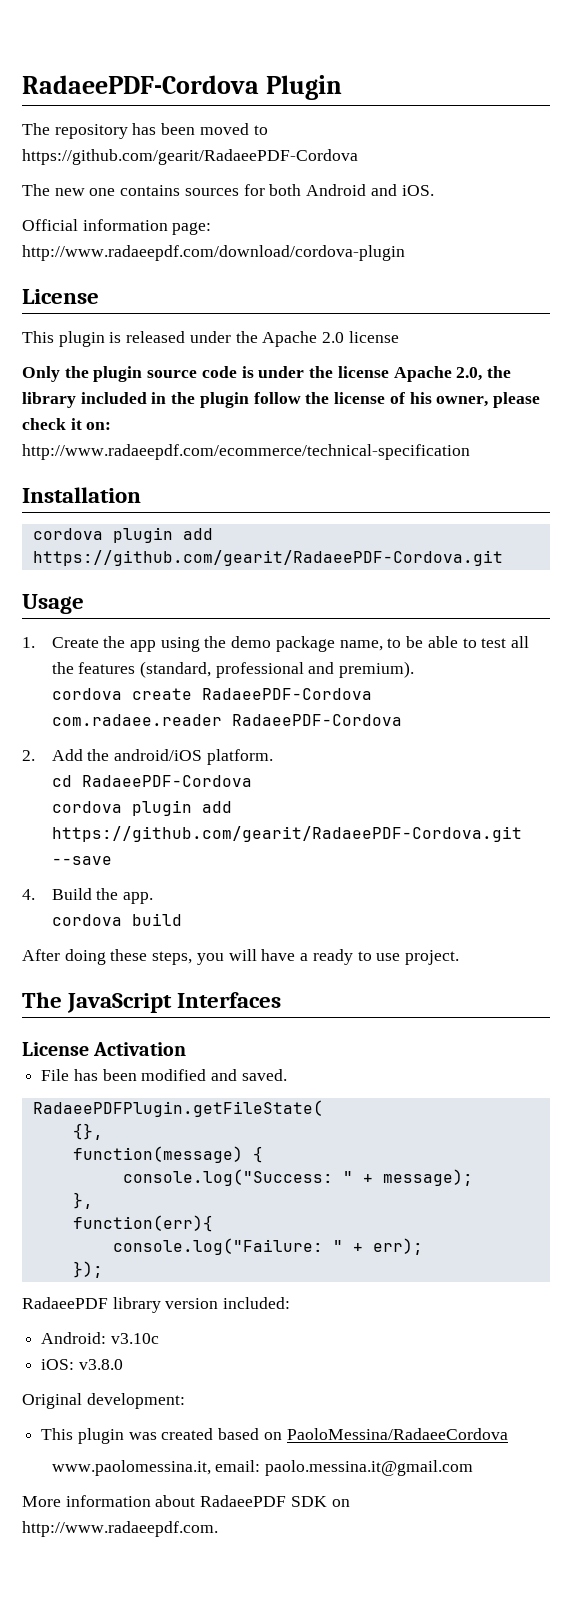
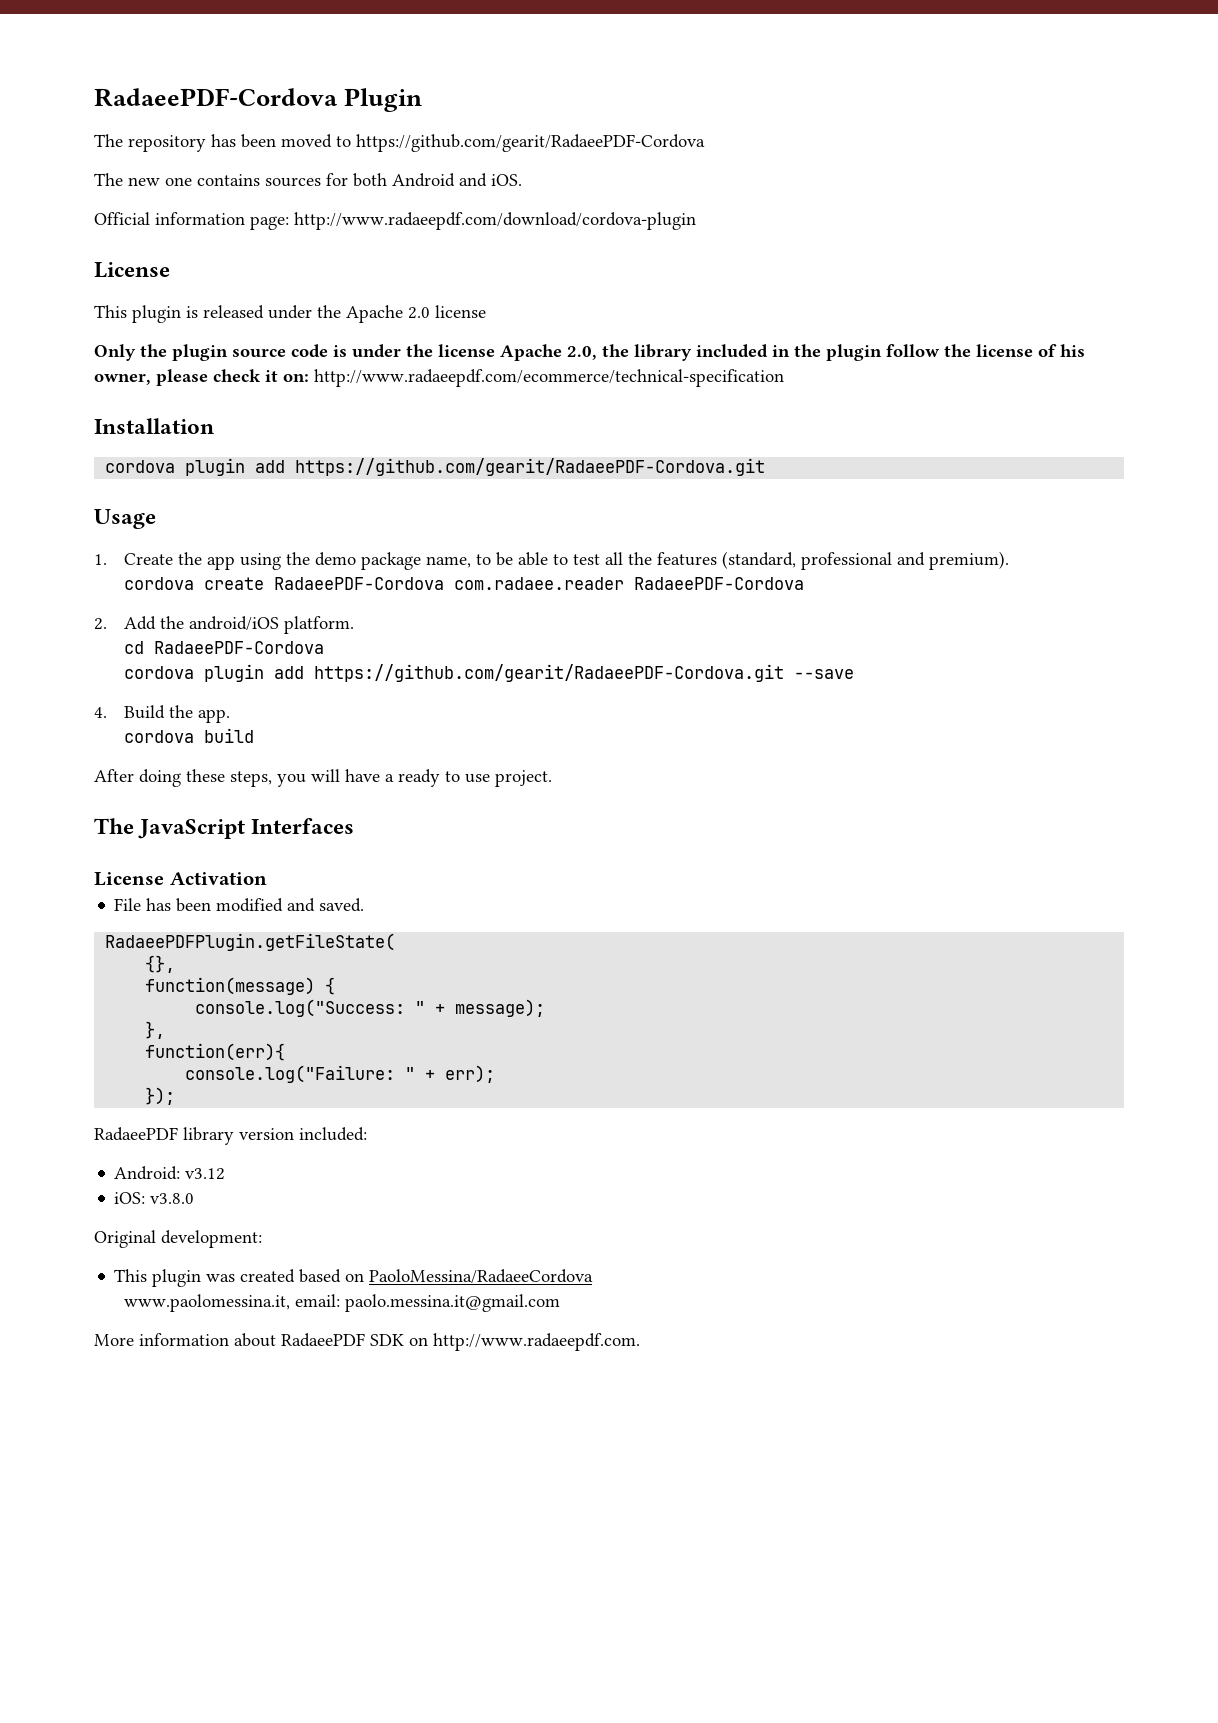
- Android: v3.10c
+ Android: v3.12

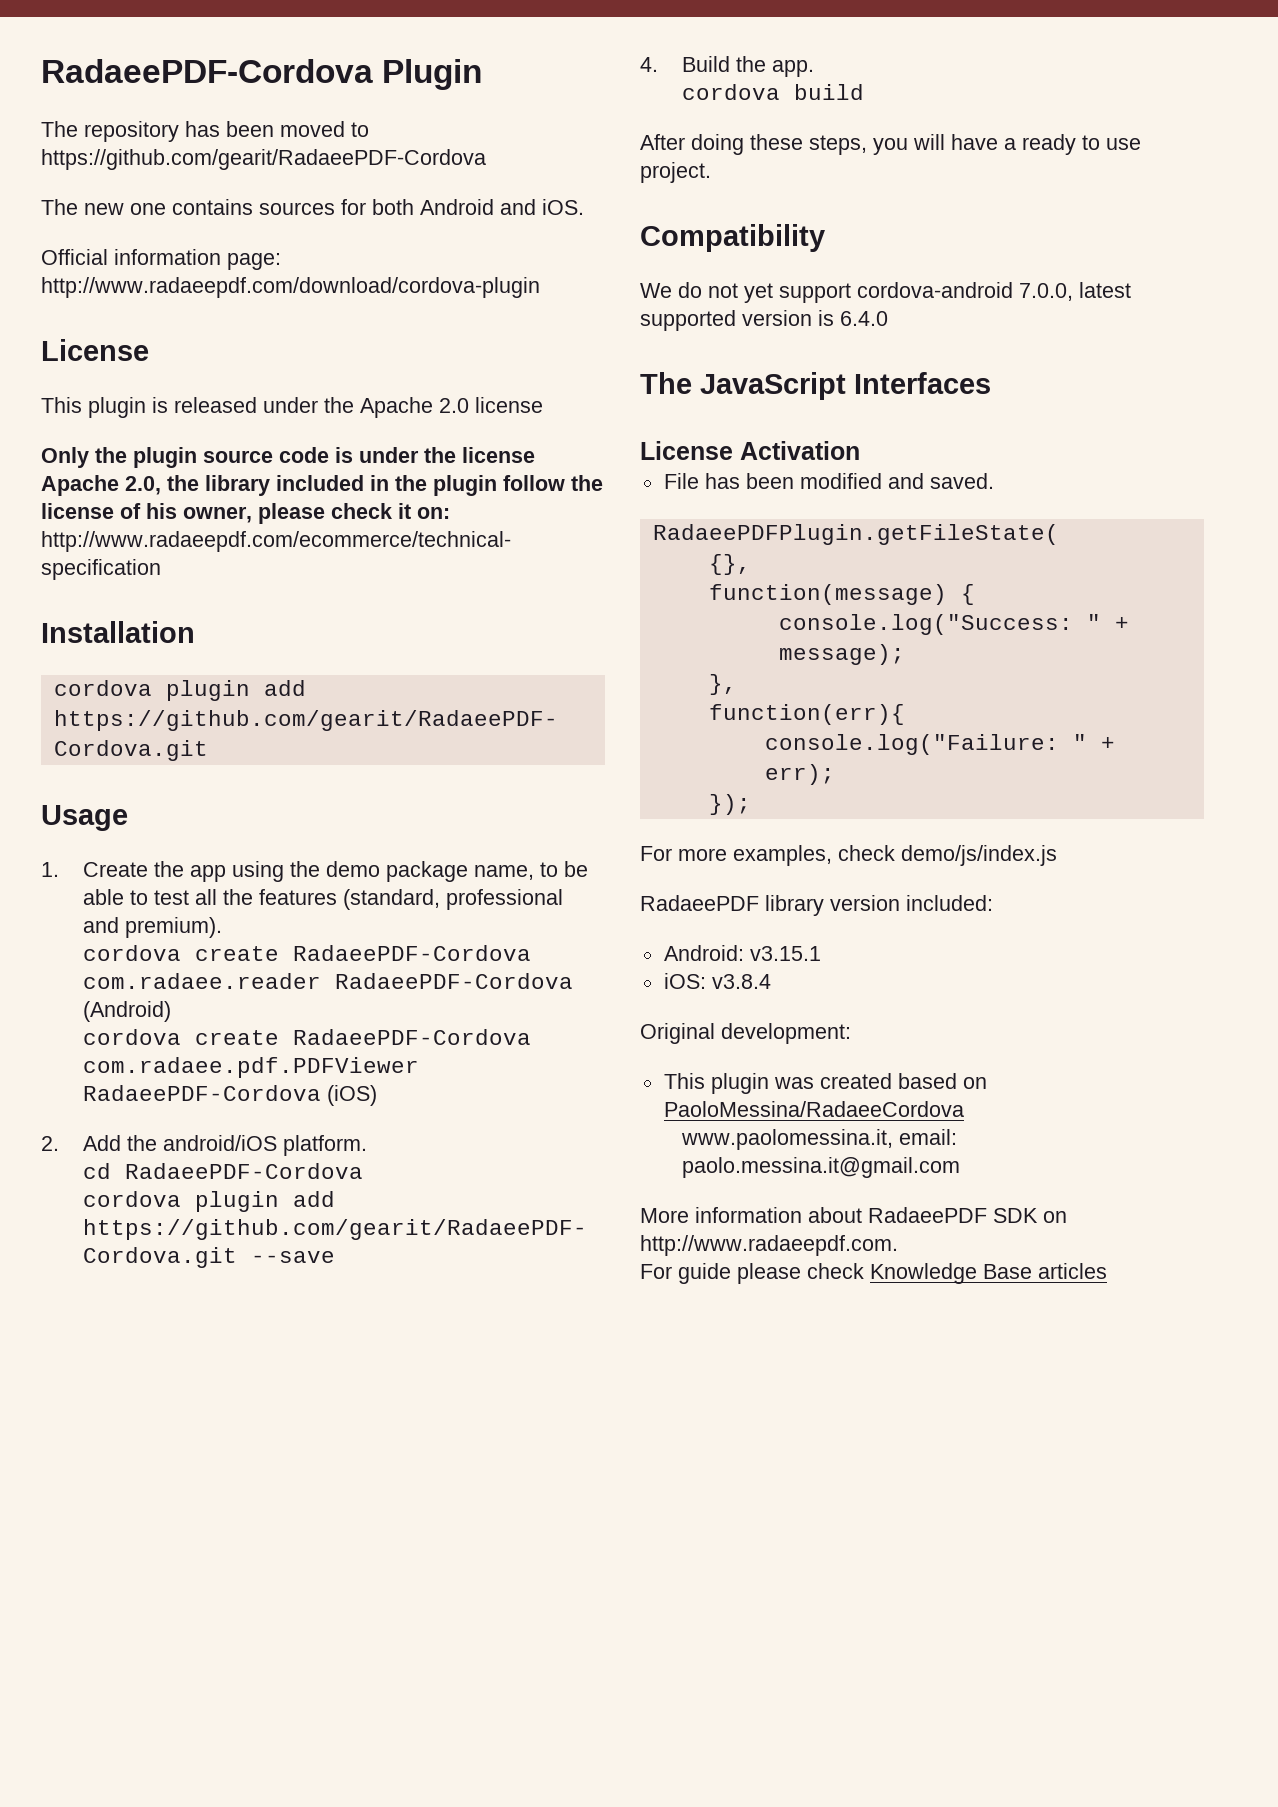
- cordova create RadaeePDF-Cordova com.radaee.reader RadaeePDF-Cordova
+ cordova create RadaeePDF-Cordova com.radaee.reader RadaeePDF-Cordova (Android)
+ cordova create RadaeePDF-Cordova com.radaee.pdf.PDFViewer RadaeePDF-Cordova (iOS)
+ Compatibility
+ We do not yet support cordova-android 7.0.0, latest supported version is 6.4.0
+ For more examples, check demo/js/index.js
- Android: v3.12
+ Android: v3.15.1
- iOS: v3.8.0
+ iOS: v3.8.4
+ For guide please check Knowledge Base articles

